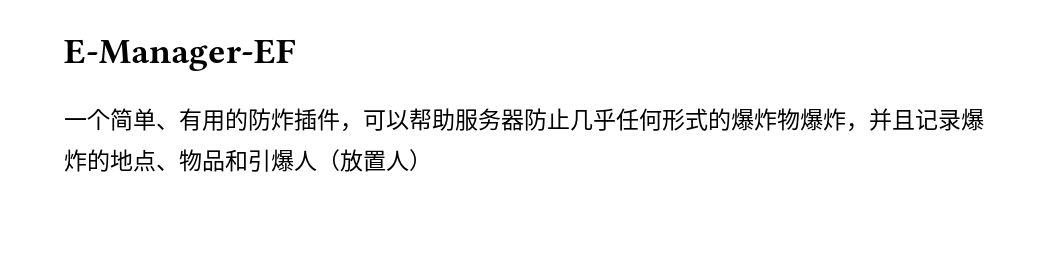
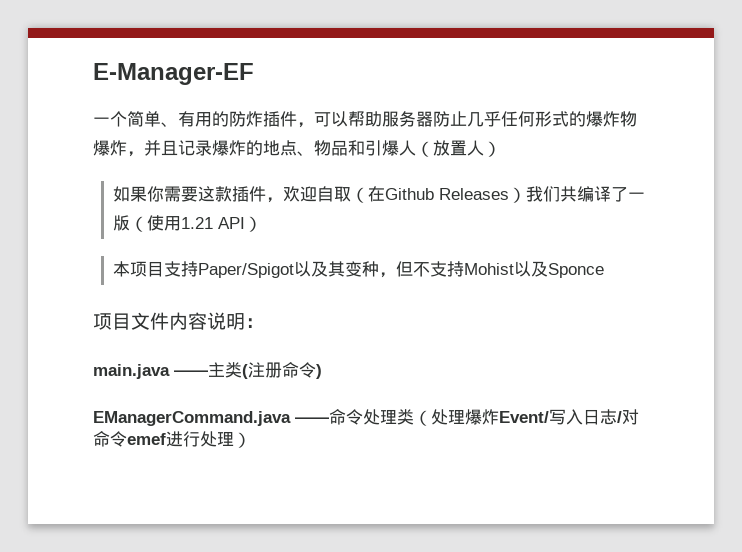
+ 如果你需要这款插件，欢迎自取（在Github Releases）我们共编译了一版（使用1.21 API）
+ 本项目支持Paper/Spigot以及其变种，但不支持Mohist以及Sponce
+ 项目文件内容说明：
+ main.java ——主类(注册命令)
+ EManagerCommand.java ——命令处理类（处理爆炸Event/写入日志/对命令emef进行处理）

